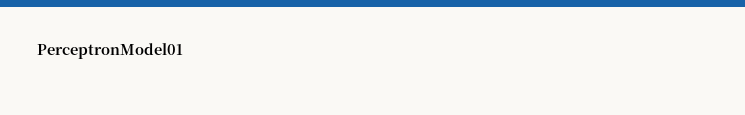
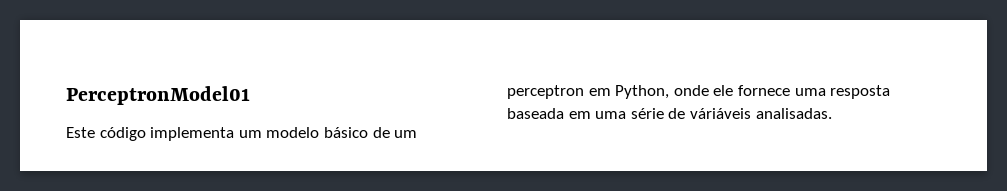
+ Este código implementa um modelo básico de um perceptron em Python, onde ele fornece uma resposta baseada em uma série de váriáveis analisadas.

